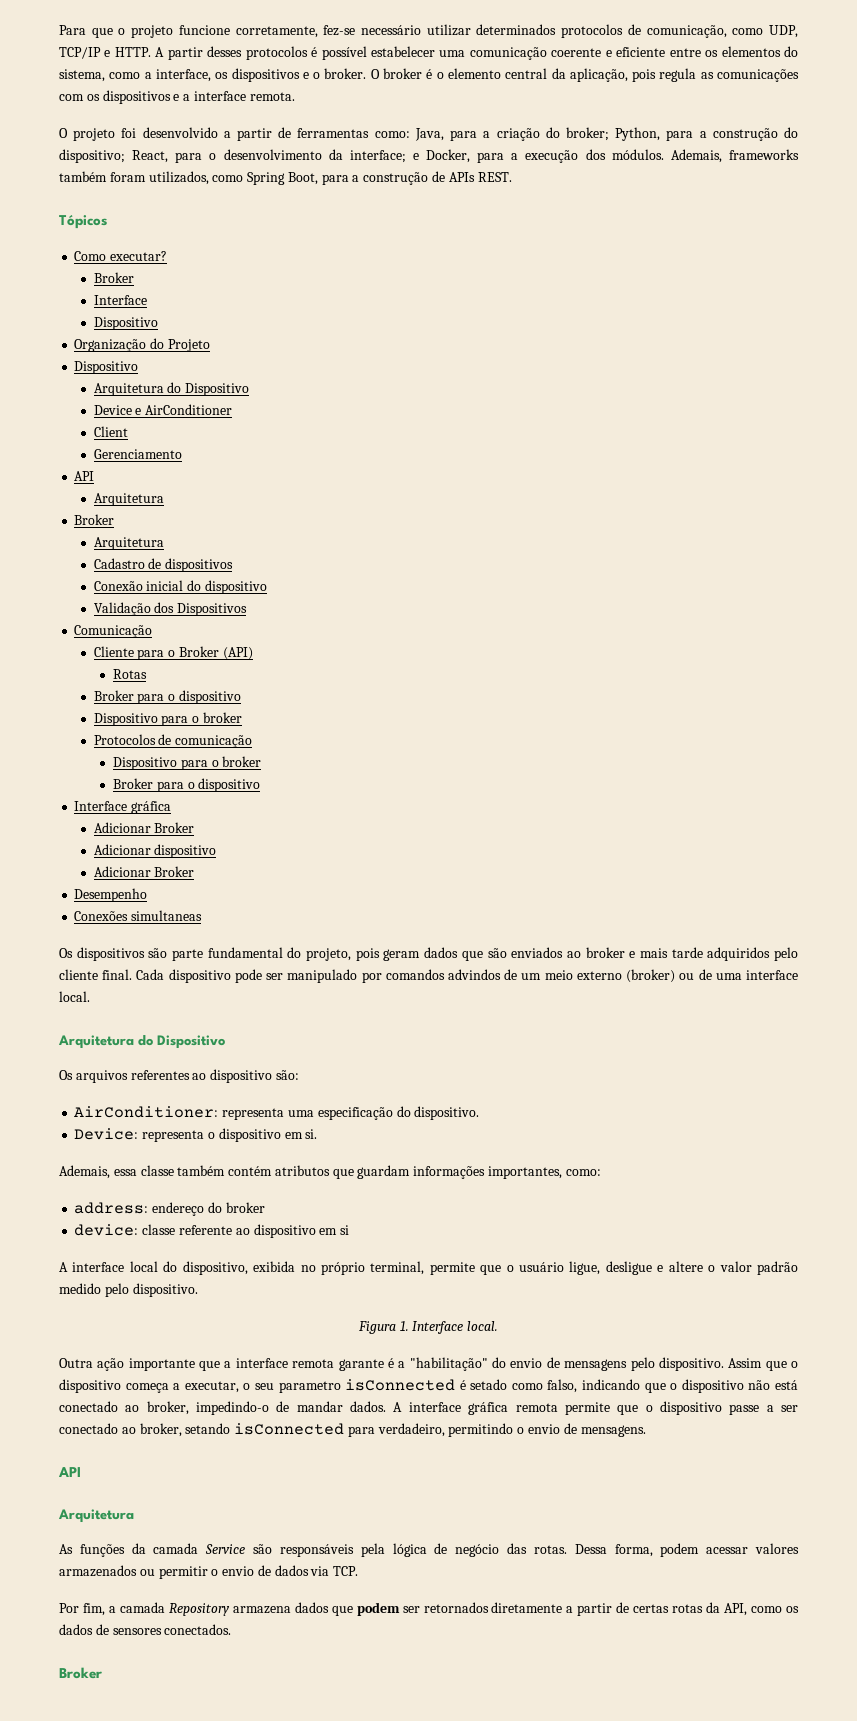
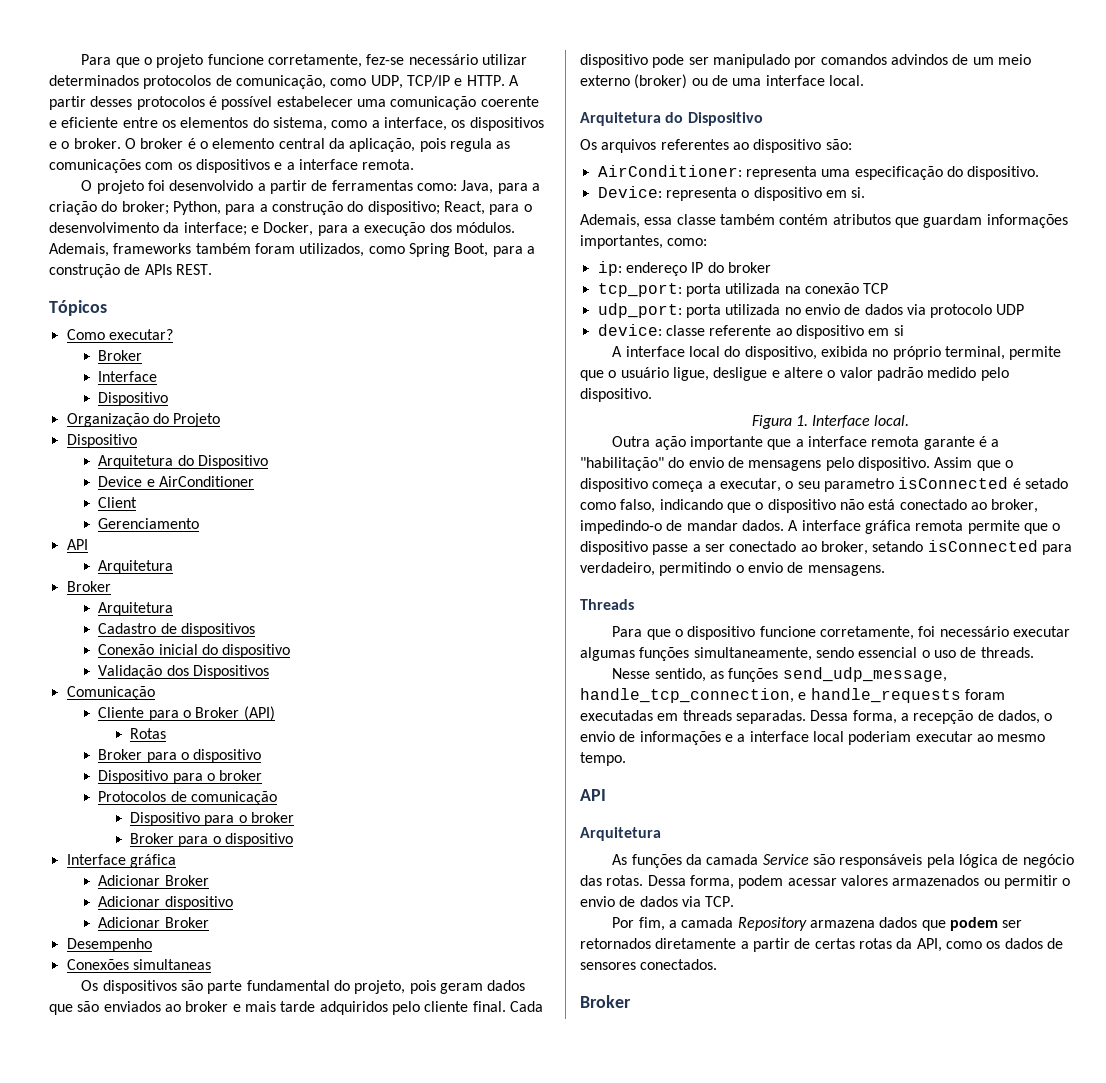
- address: endereço do broker
+ ip: endereço IP do broker
+ tcp_port: porta utilizada na conexão TCP
+ udp_port: porta utilizada no envio de dados via protocolo UDP
+ Threads
+ Para que o dispositivo funcione corretamente, foi necessário executar algumas funções simultaneamente, sendo essencial o uso de threads.
+ Nesse sentido, as funções send_udp_message, handle_tcp_connection, e handle_requests foram executadas em threads separadas. Dessa forma, a recepção de dados, o envio de informações e a interface local poderiam executar ao mesmo tempo.

